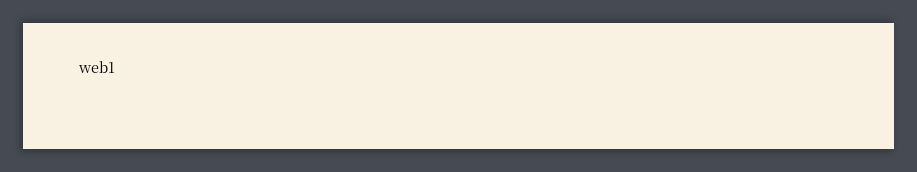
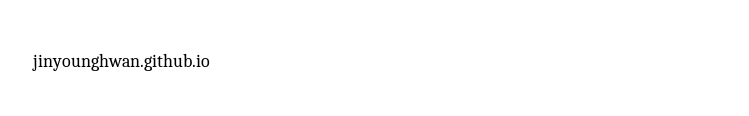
- web1
+ jinyounghwan.github.io

